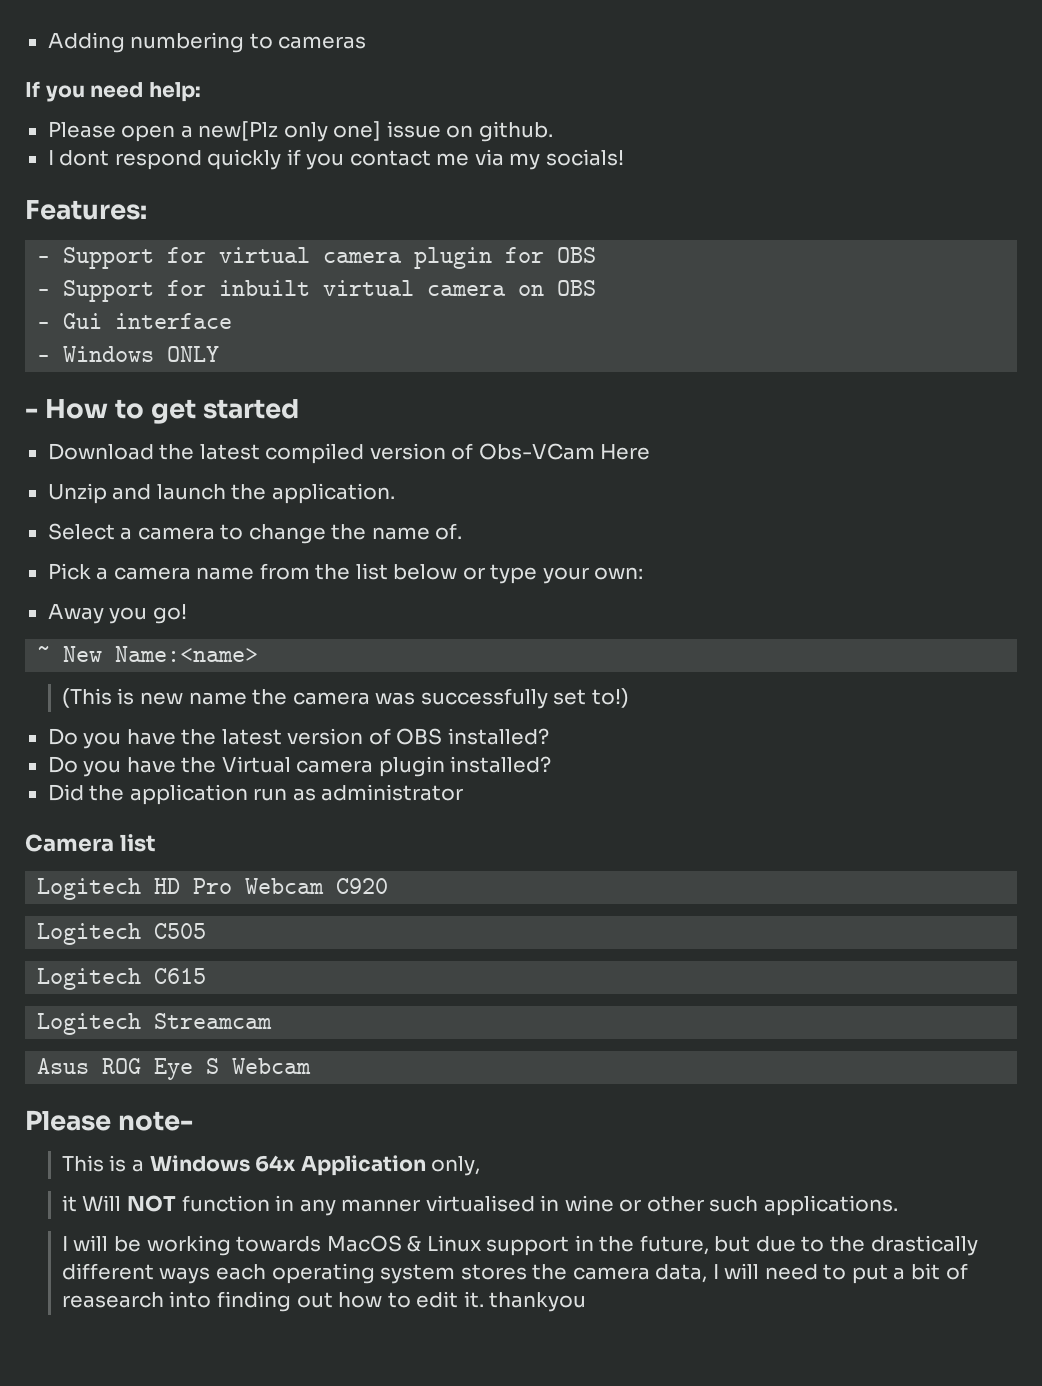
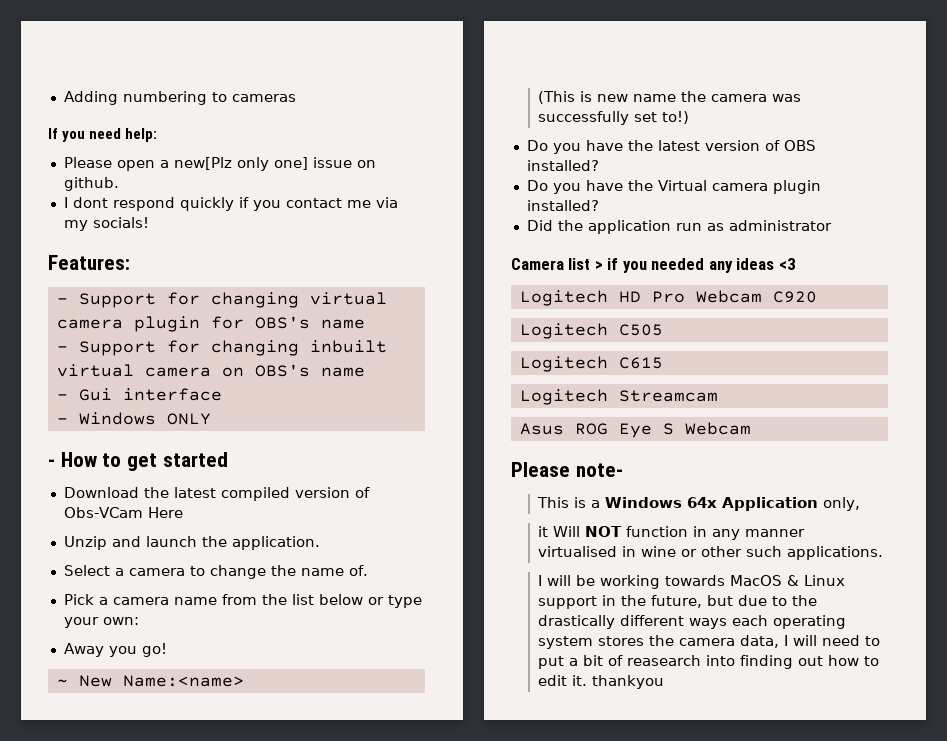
- - Support for virtual camera plugin for OBS
- - Support for inbuilt virtual camera on OBS
+ - Support for changing virtual camera plugin for OBS's name
+ - Support for changing inbuilt virtual camera on OBS's name
- Camera list
+ Camera list > if you needed any ideas <3

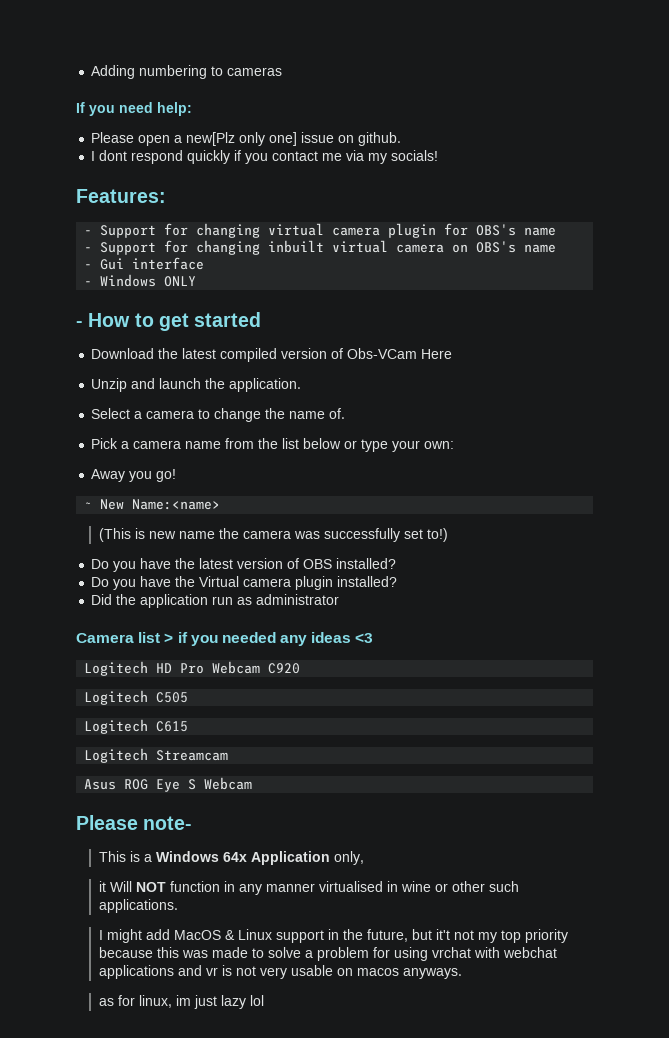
- I will be working towards MacOS & Linux support in the future, but due to the drastically different ways each operating system stores the camera data, I will need to put a bit of reasearch into finding out how to edit it. thankyou
+ I might add MacOS & Linux support in the future, but it't not my top priority because this was made to solve a problem for using vrchat with webchat applications and vr is not very usable on macos anyways.
+ as for linux, im just lazy lol

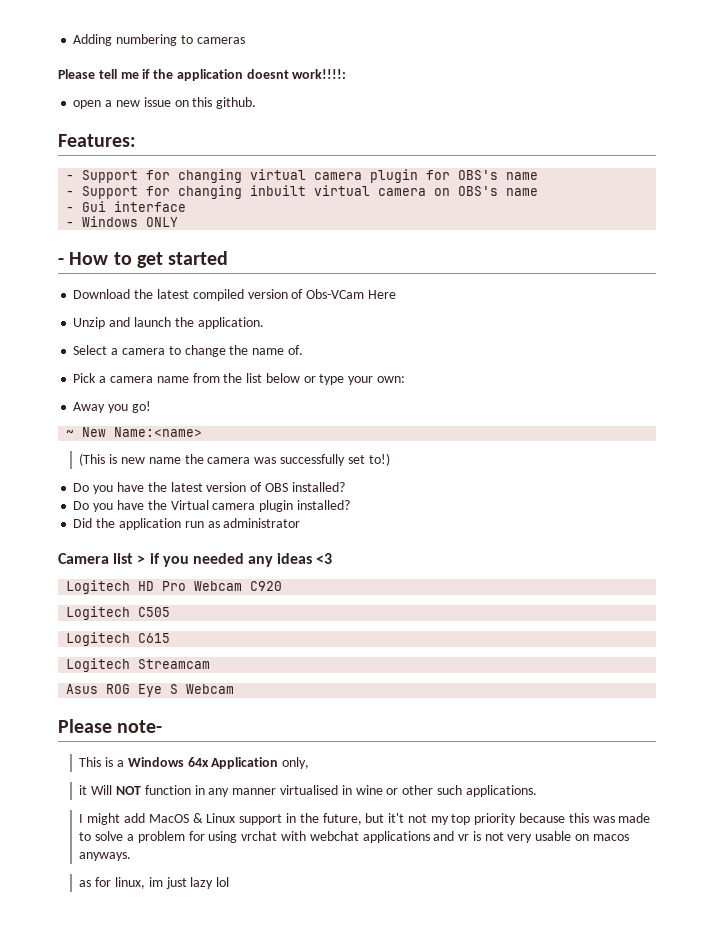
- If you need help:
- Please open a new[Plz only one] issue on github.
+ Please tell me if the application doesnt work!!!!:
+ open a new issue on this github.
- I dont respond quickly if you contact me via my socials!

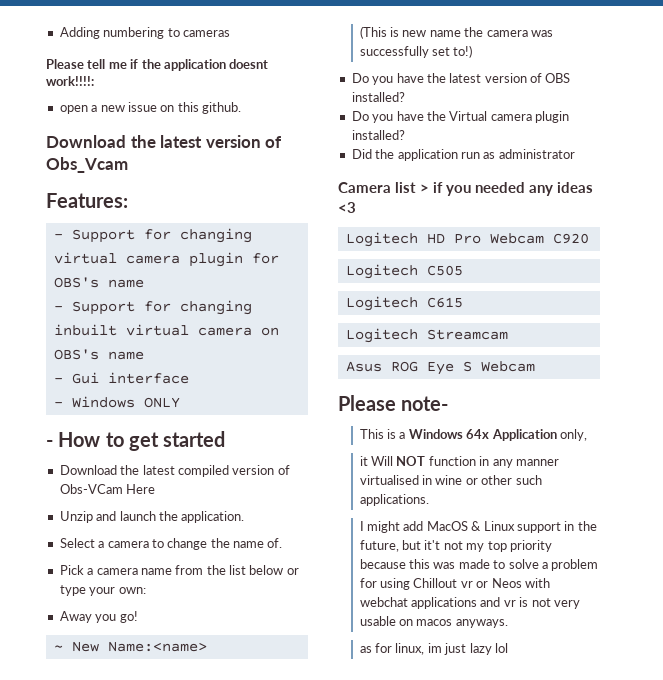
+ Download the latest version of Obs_Vcam
- I might add MacOS & Linux support in the future, but it't not my top priority because this was made to solve a problem for using vrchat with webchat applications and vr is not very usable on macos anyways.
+ I might add MacOS & Linux support in the future, but it't not my top priority because this was made to solve a problem for using Chillout vr or Neos with webchat applications and vr is not very usable on macos anyways.

